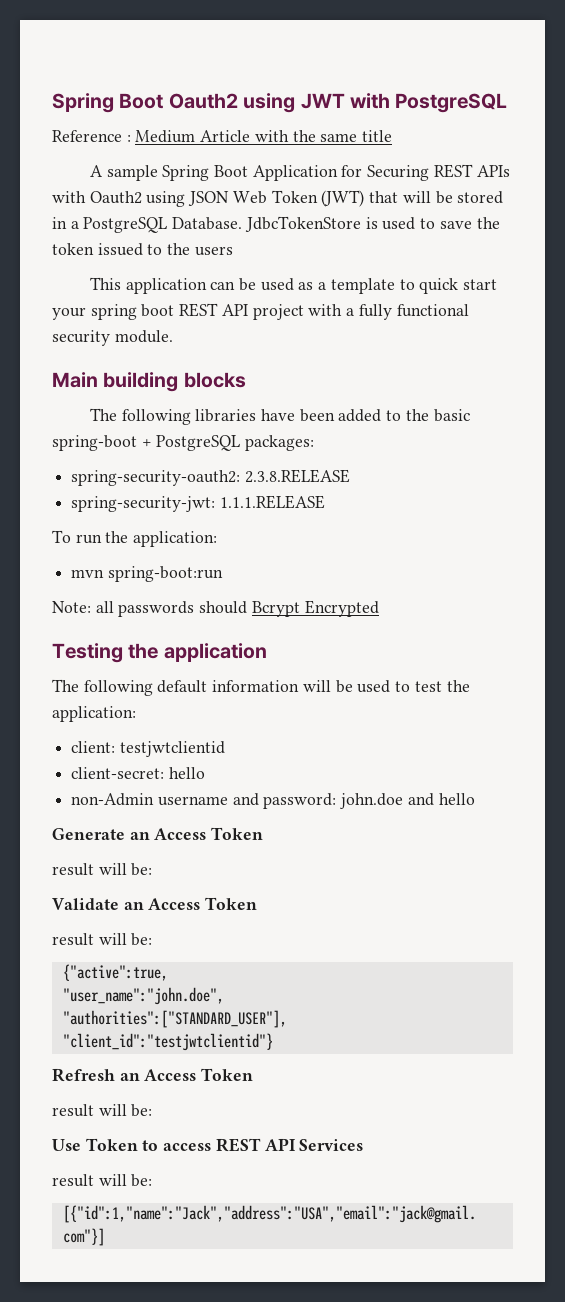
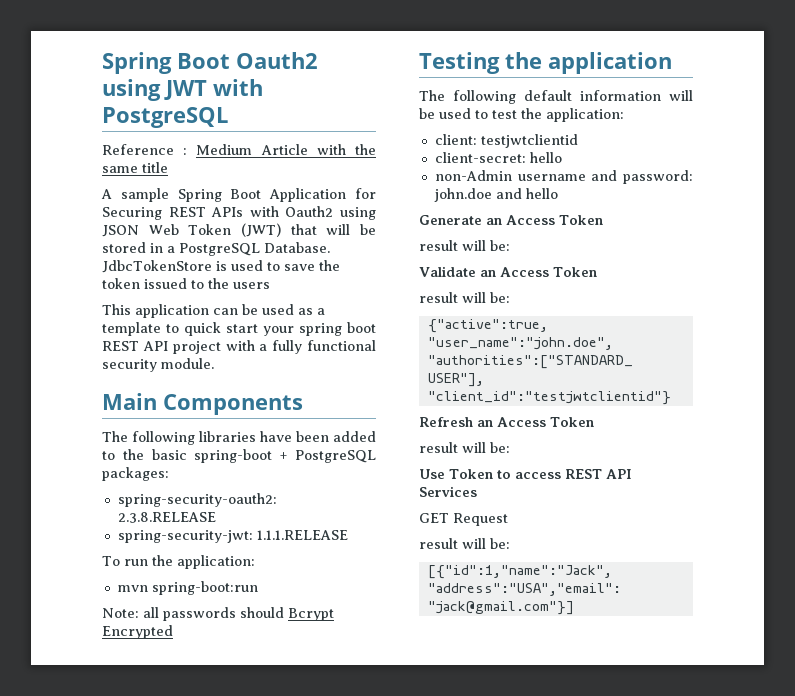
- Main building blocks
+ Main Components
+ GET Request

